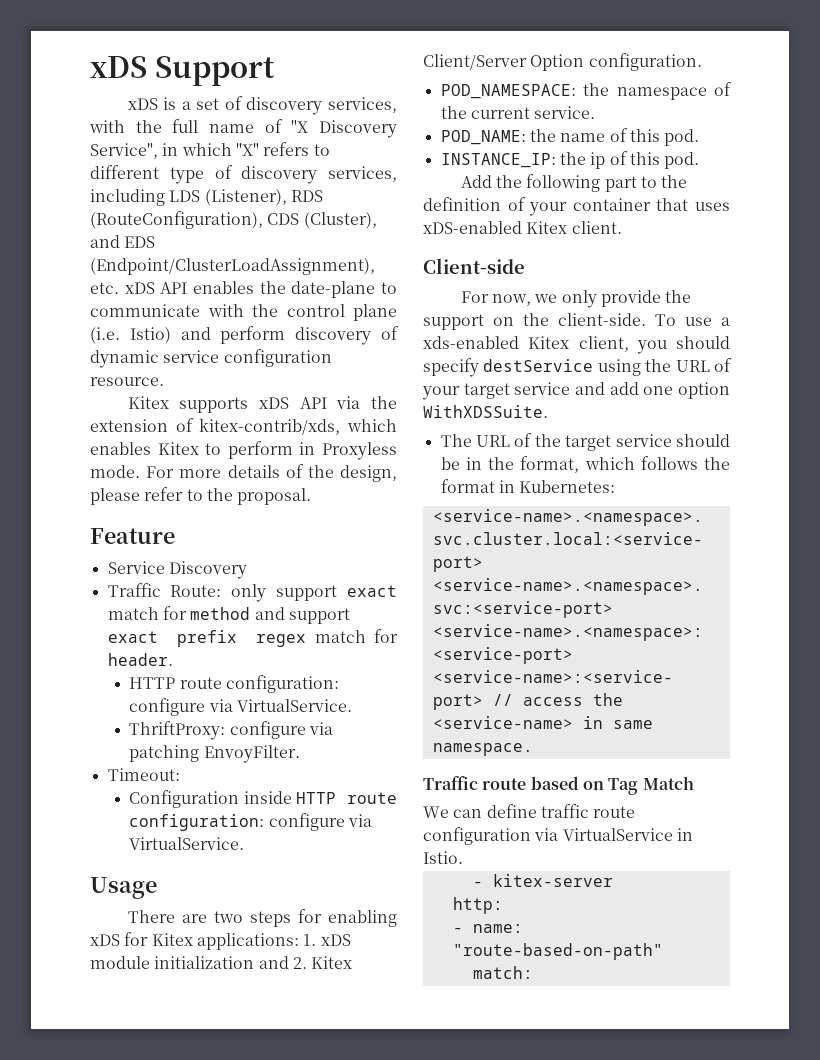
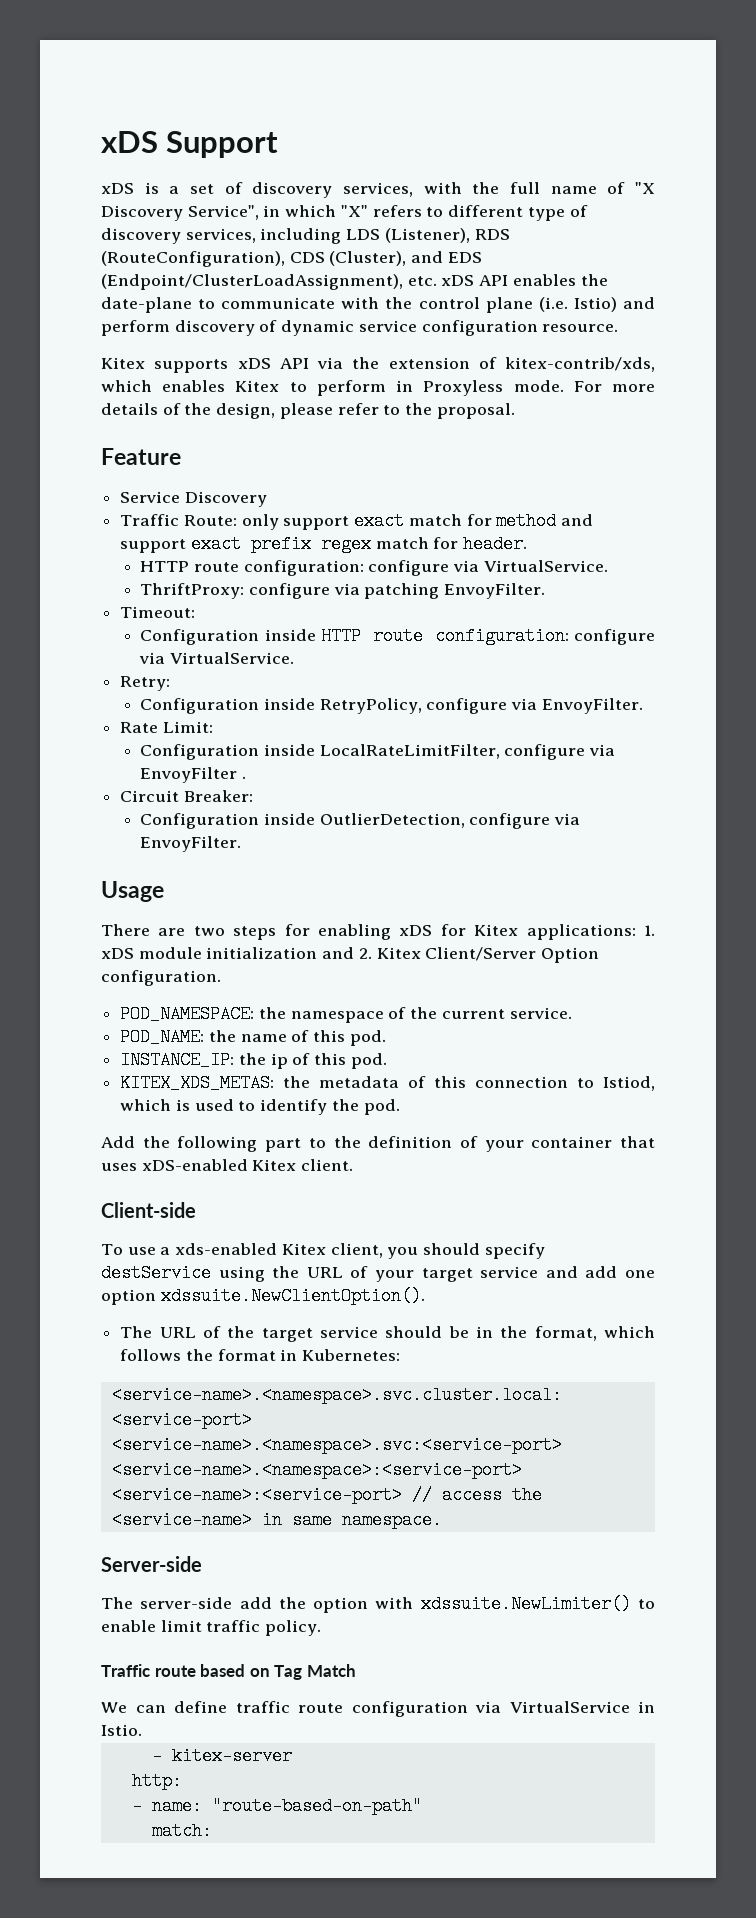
+ Retry:
+ Configuration inside RetryPolicy, configure via EnvoyFilter.
+ Rate Limit:
+ Configuration inside LocalRateLimitFilter, configure via EnvoyFilter .
+ Circuit Breaker:
+ Configuration inside OutlierDetection, configure via EnvoyFilter.
+ KITEX_XDS_METAS: the metadata of this connection to Istiod, which is used to identify the pod.
- For now, we only provide the support on the client-side. To use a xds-enabled Kitex client, you should specify destService using the URL of your target service and add one option WithXDSSuite.
+ To use a xds-enabled Kitex client, you should specify destService using the URL of your target service and add one option xdssuite.NewClientOption().
+ Server-side
+ The server-side add the option with xdssuite.NewLimiter() to enable limit traffic policy.

